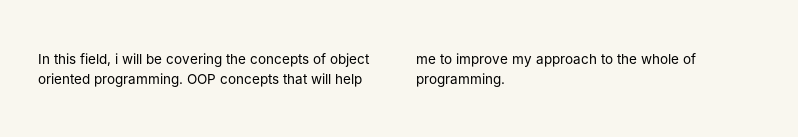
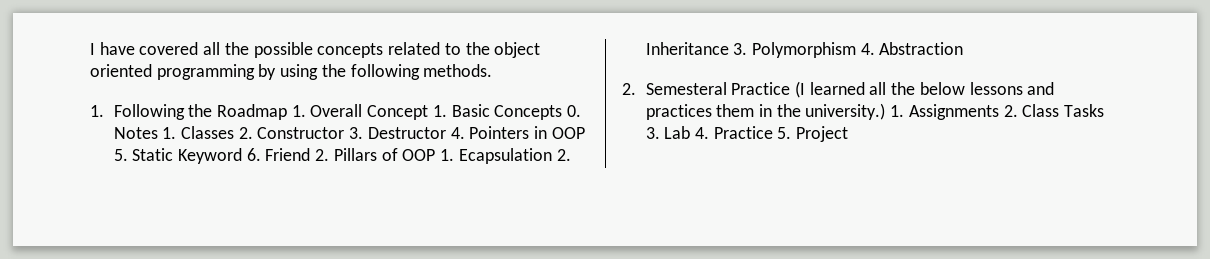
- In this field, i will be covering the concepts of object oriented programming. OOP concepts that will help me to improve my approach to the whole of programming.
+ I have covered all the possible concepts related to the object oriented programming by using the following methods.
+ 1. Following the Roadmap 1. Overall Concept 1. Basic Concepts 0. Notes 1. Classes 2. Constructor 3. Destructor 4. Pointers in OOP 5. Static Keyword 6. Friend 2. Pillars of OOP 1. Ecapsulation 2. Inheritance 3. Polymorphism 4. Abstraction
+ 2. Semesteral Practice (I learned all the below lessons and practices them in the university.) 1. Assignments 2. Class Tasks 3. Lab 4. Practice 5. Project

